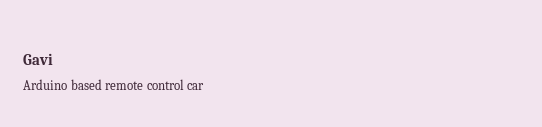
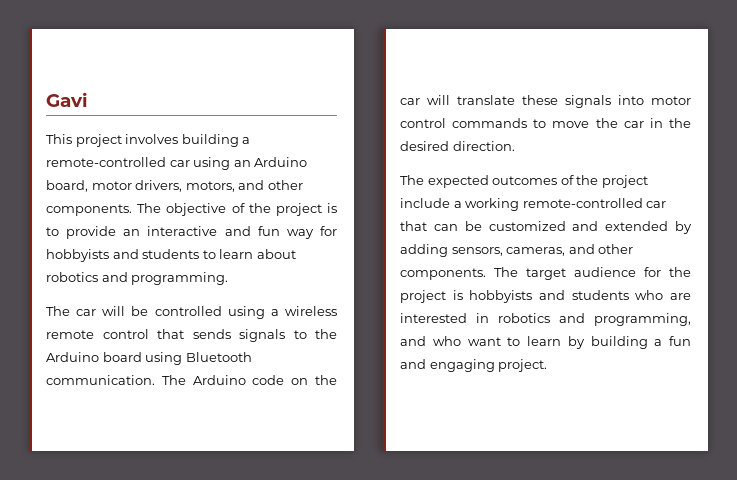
- Arduino based remote control car
+ This project involves building a remote-controlled car using an Arduino board, motor drivers, motors, and other components. The objective of the project is to provide an interactive and fun way for hobbyists and students to learn about robotics and programming.
+ The car will be controlled using a wireless remote control that sends signals to the Arduino board using Bluetooth communication. The Arduino code on the car will translate these signals into motor control commands to move the car in the desired direction.
+ The expected outcomes of the project include a working remote-controlled car that can be customized and extended by adding sensors, cameras, and other components. The target audience for the project is hobbyists and students who are interested in robotics and programming, and who want to learn by building a fun and engaging project.

